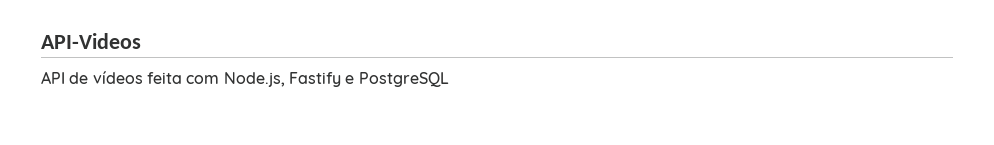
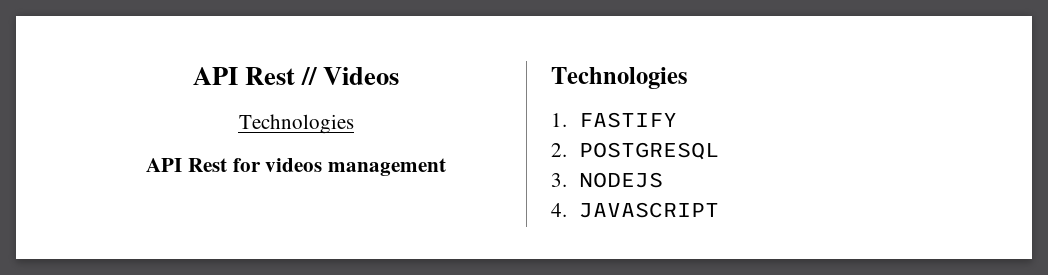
- API-Videos
- API de vídeos feita com Node.js, Fastify e PostgreSQL
+ API Rest // Videos
+ Technologies
+ API Rest for videos management
+ Technologies
+ 1. FASTIFY
+ 2. POSTGRESQL
+ 3. NODEJS
+ 4. JAVASCRIPT

